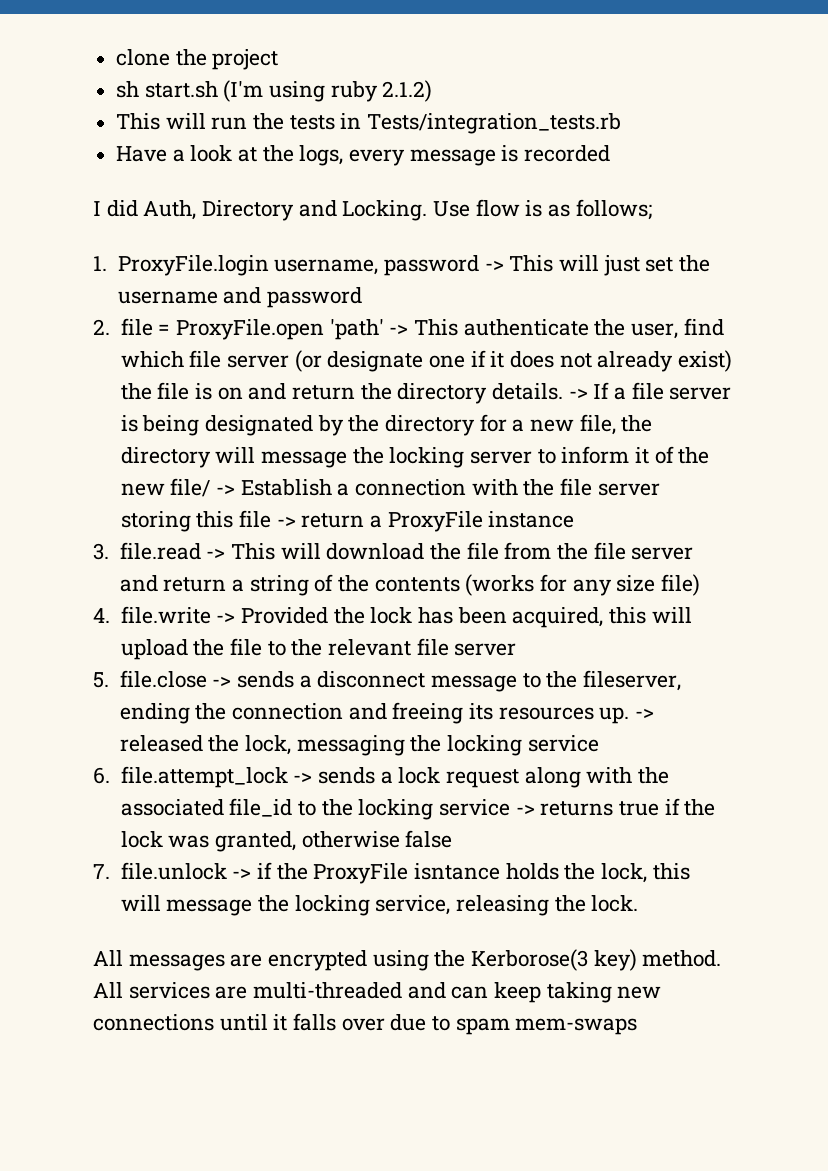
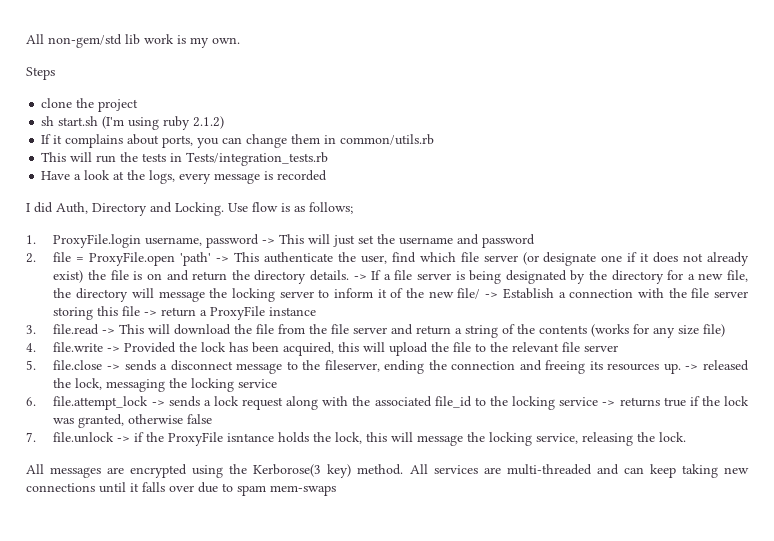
+ All non-gem/std lib work is my own.
+ Steps
+ If it complains about ports, you can change them in common/utils.rb

